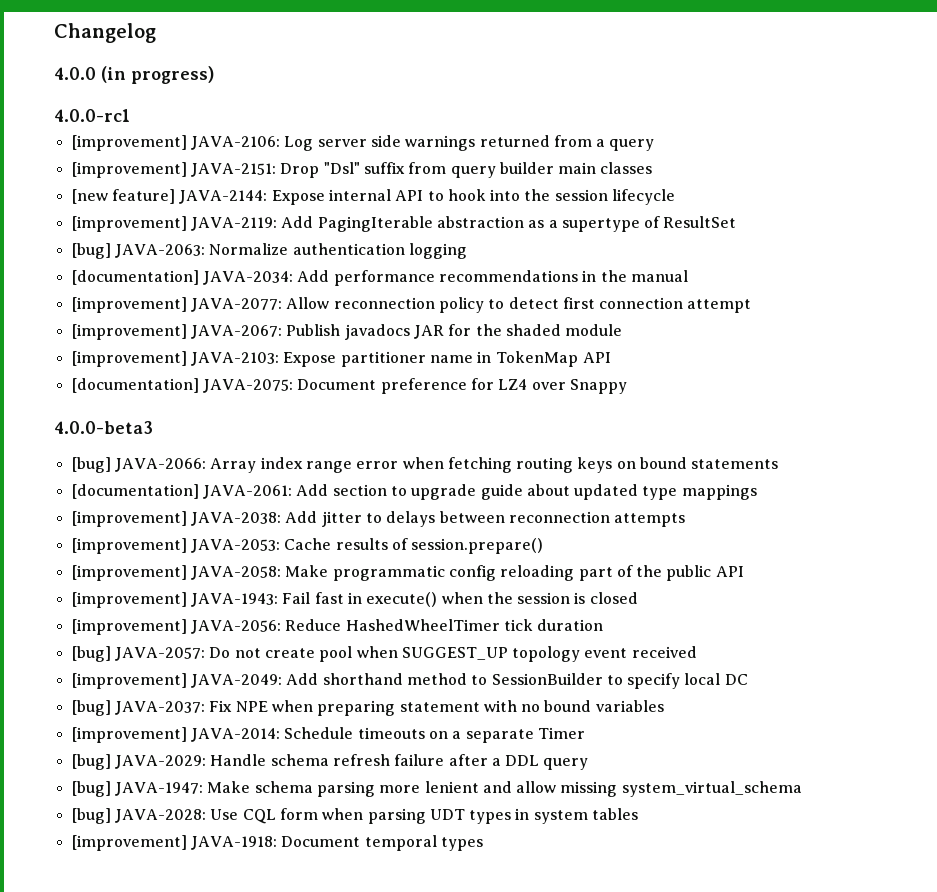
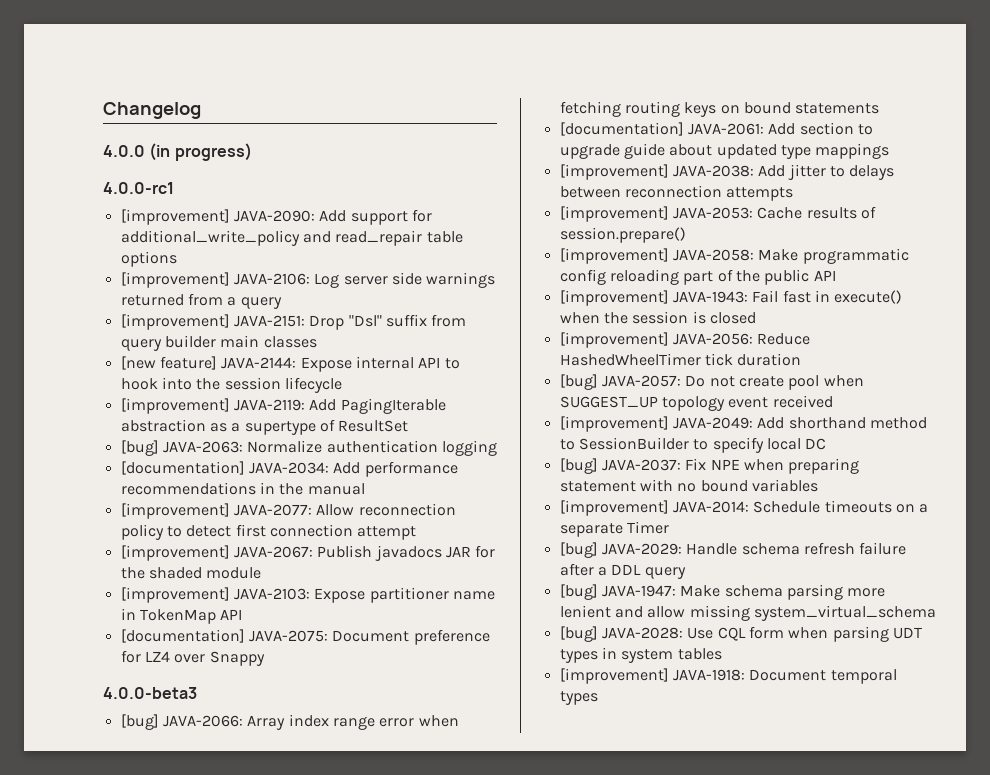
+ [improvement] JAVA-2090: Add support for additional_write_policy and read_repair table options

